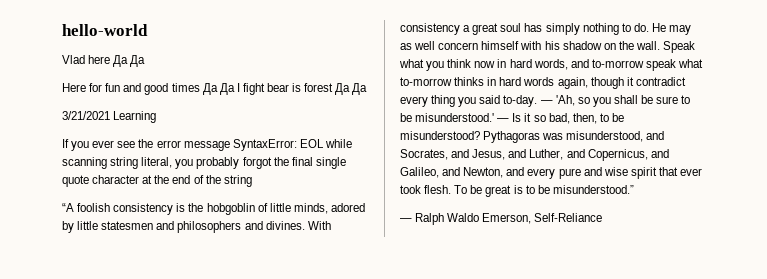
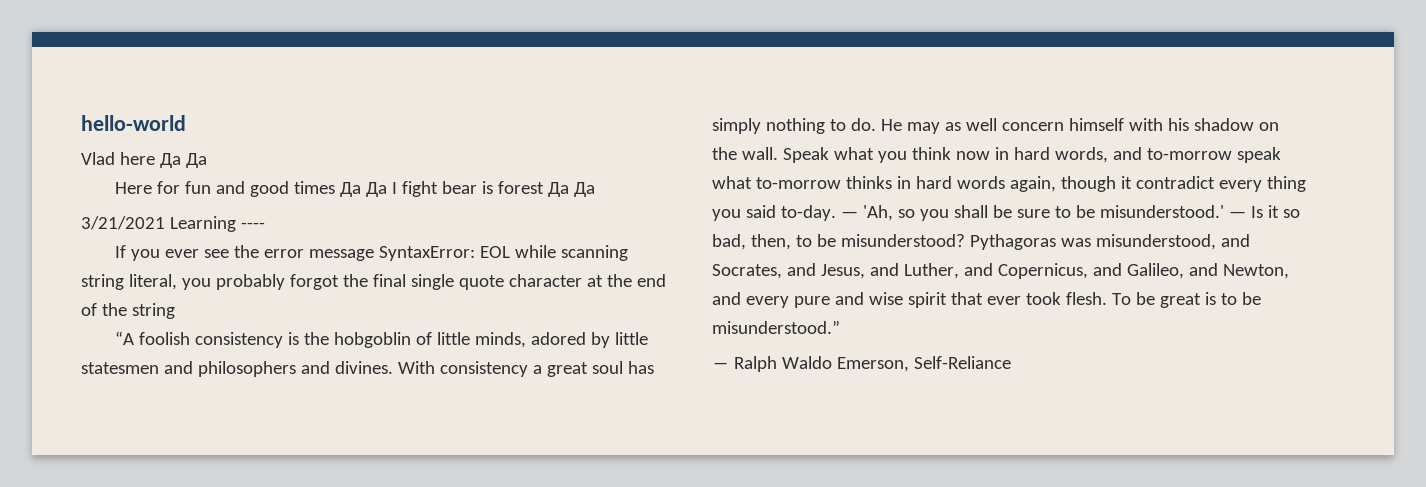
- 3/21/2021 Learning
+ 3/21/2021 Learning ----

